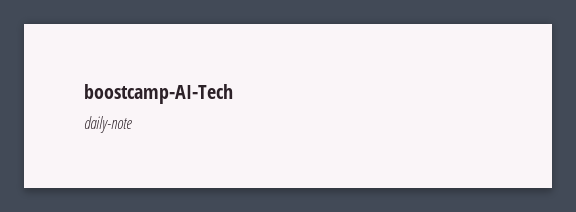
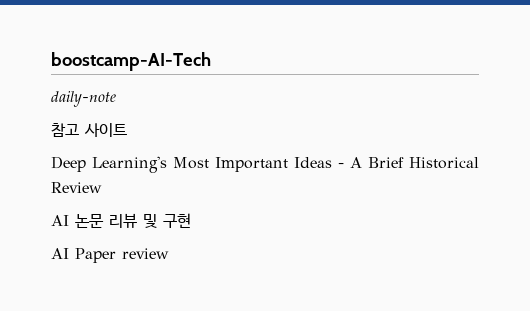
+ 참고 사이트
+ Deep Learning's Most Important Ideas - A Brief Historical Review
+ AI 논문 리뷰 및 구현
+ AI Paper review

